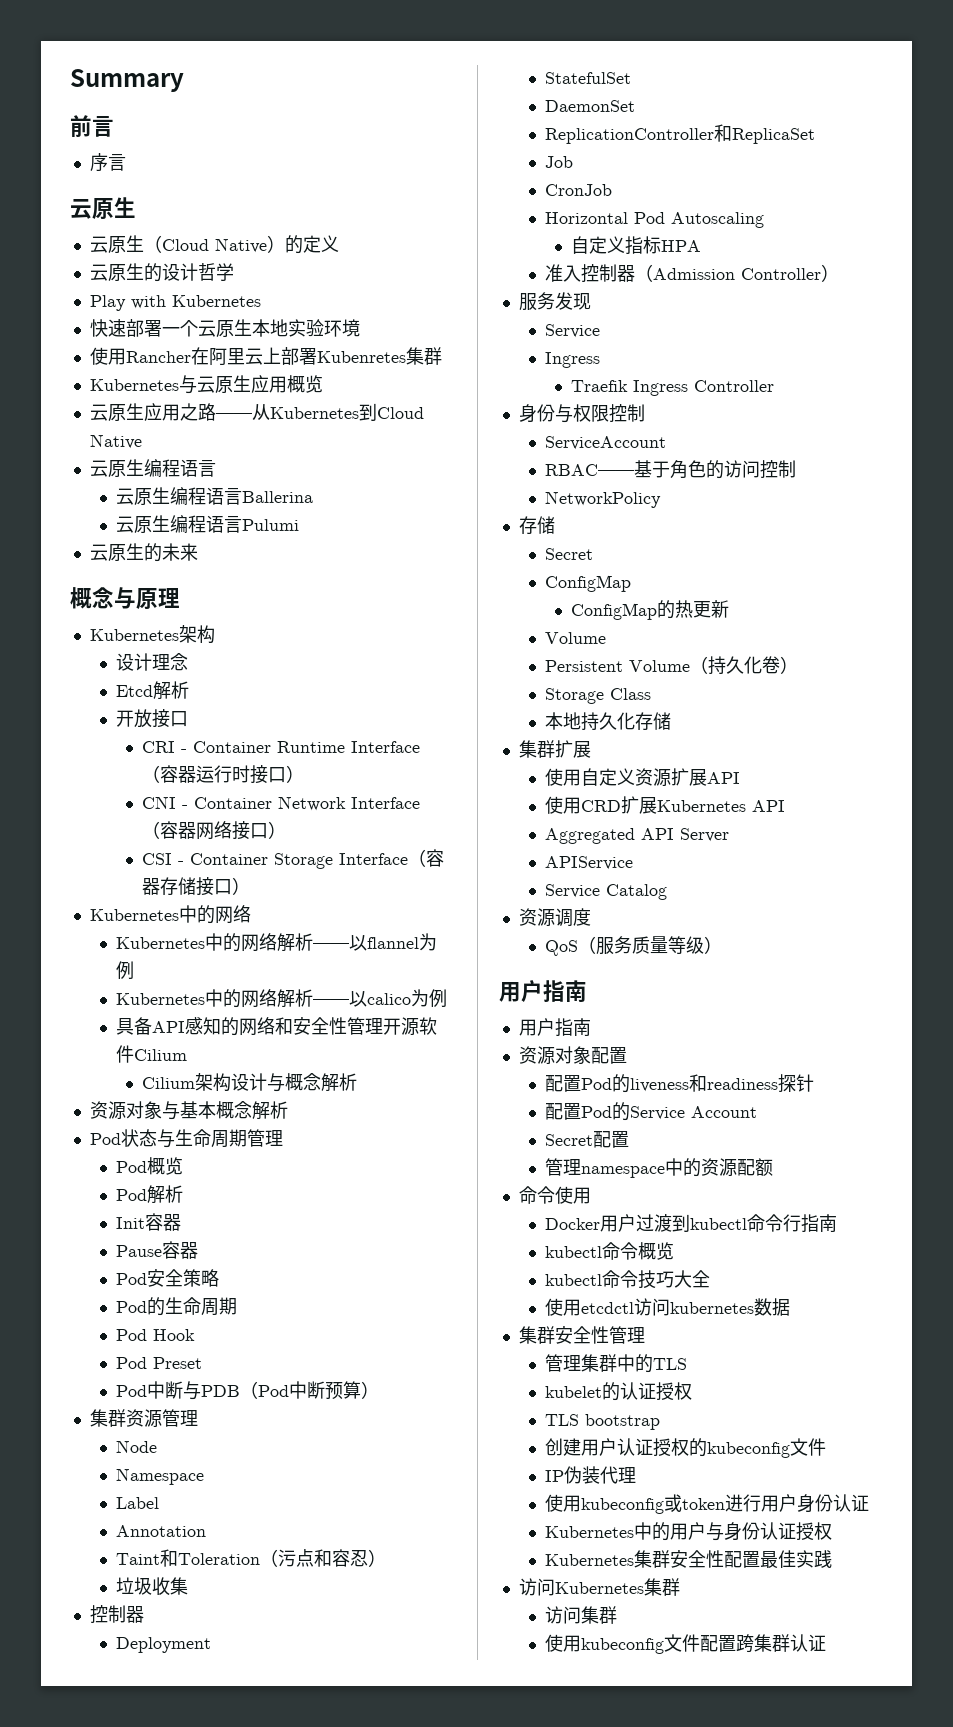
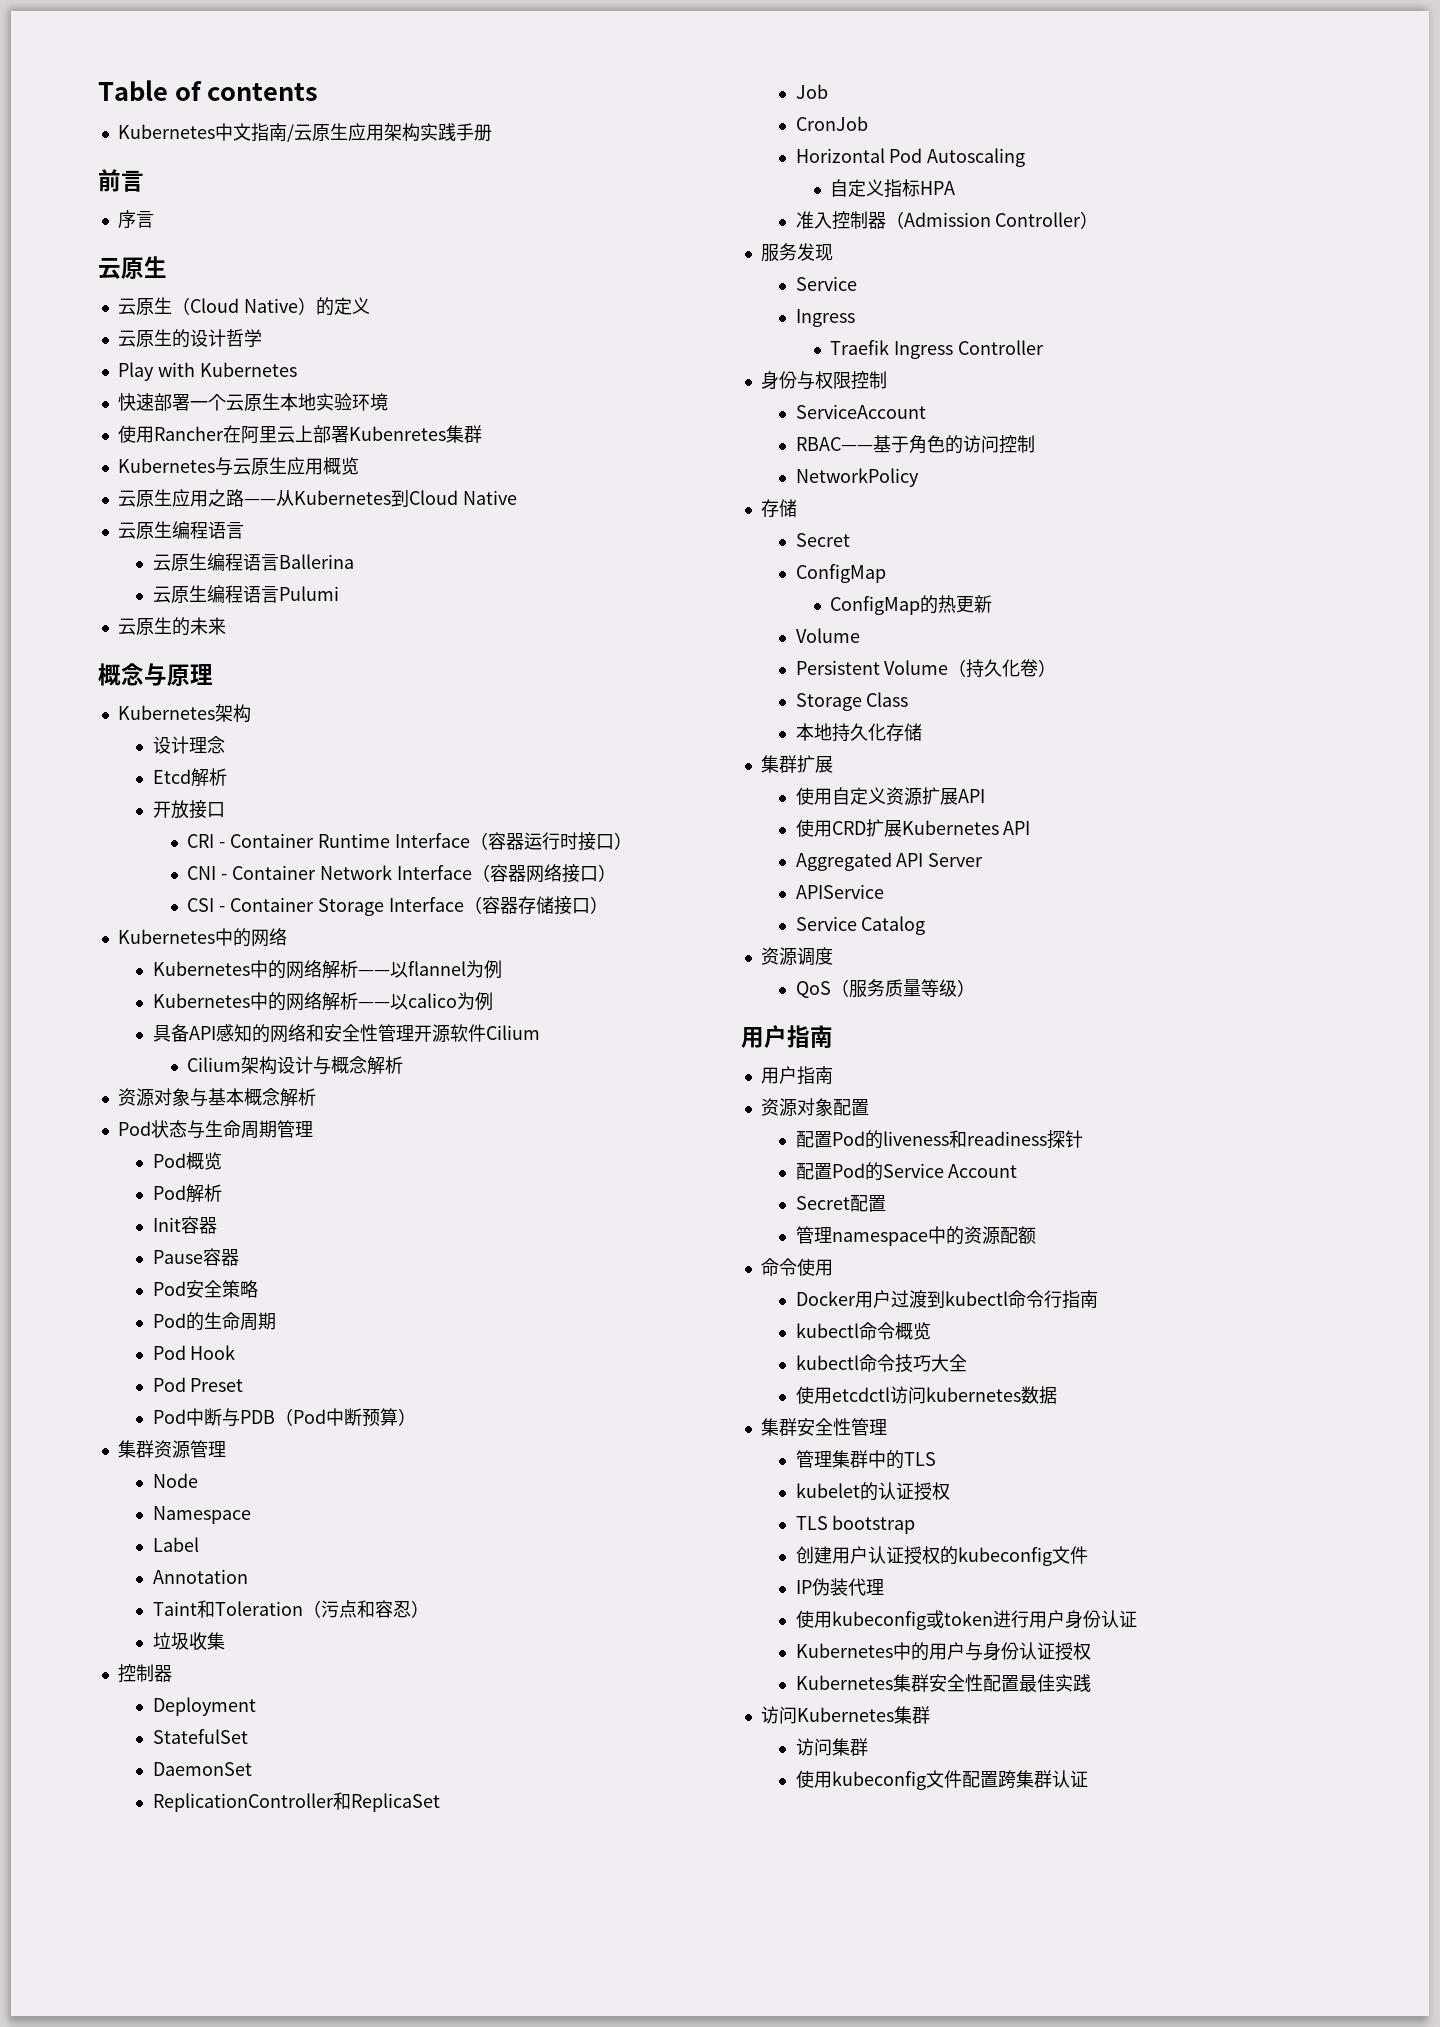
- Summary
+ Table of contents
+ Kubernetes中文指南/云原生应用架构实践手册

